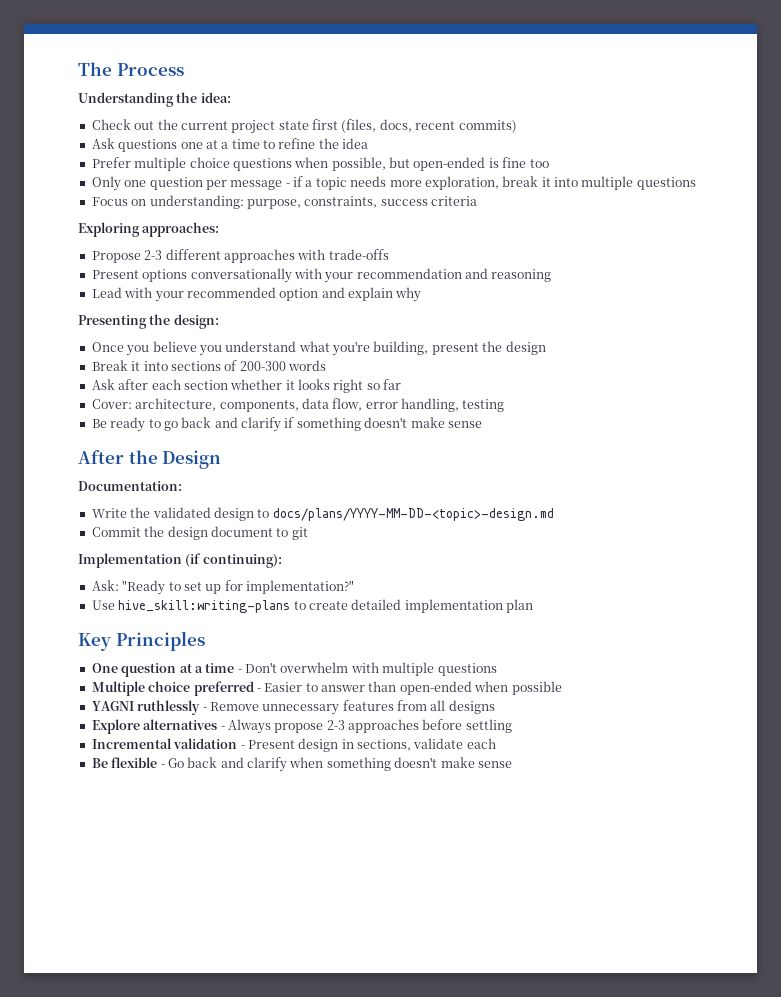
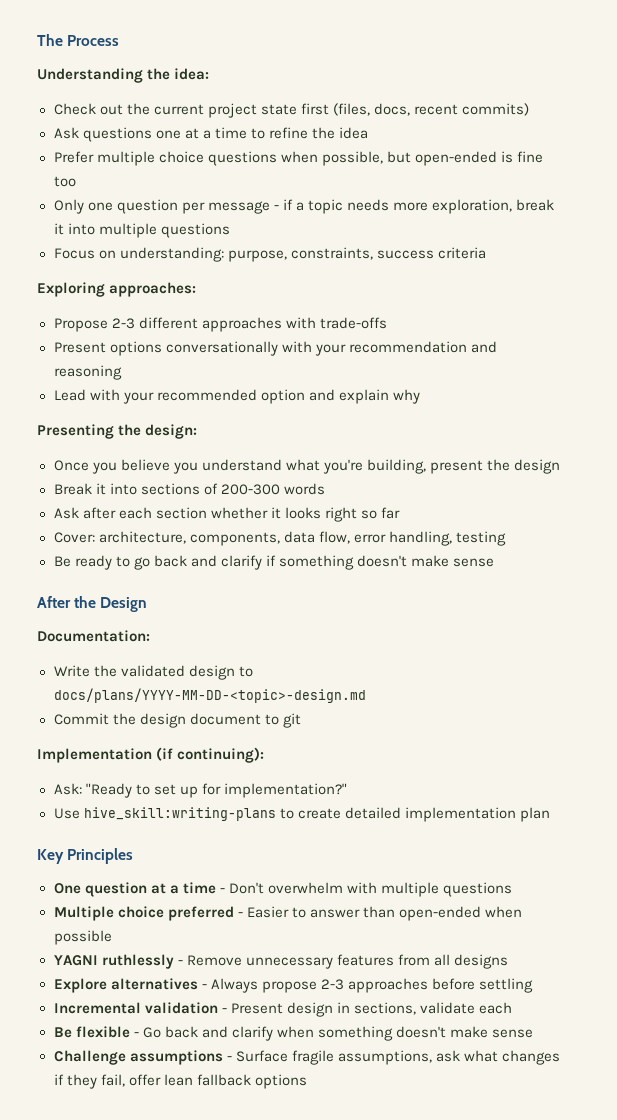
+ Challenge assumptions - Surface fragile assumptions, ask what changes if they fail, offer lean fallback options

